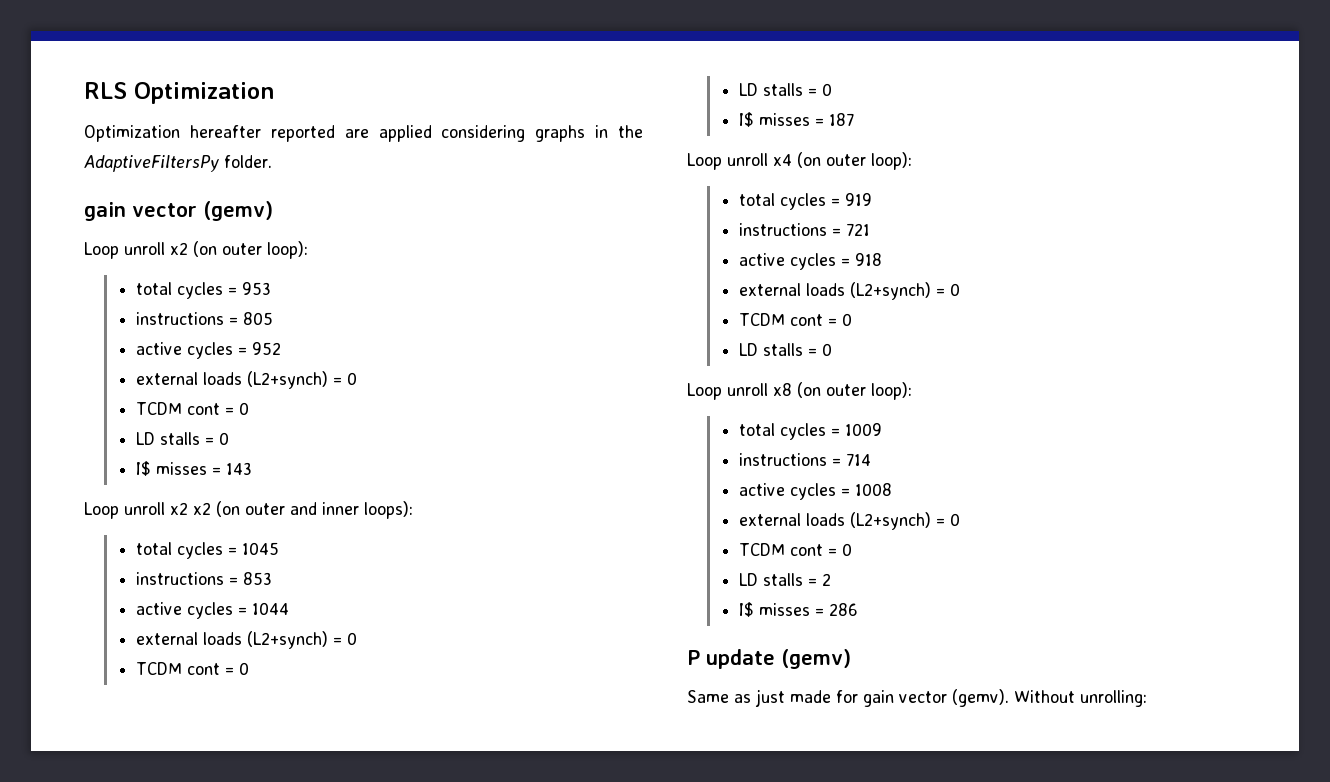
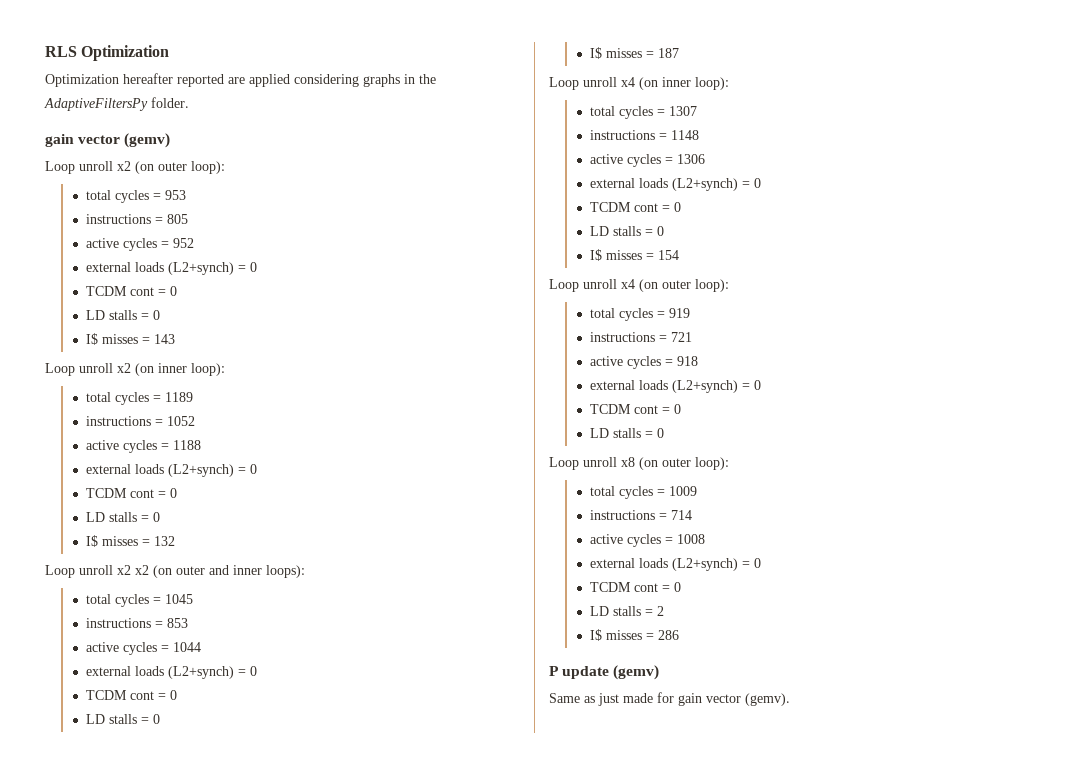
+ Loop unroll x2 (on inner loop):
+ total cycles = 1189
+ instructions = 1052
+ active cycles = 1188
+ external loads (L2+synch) = 0
+ TCDM cont = 0
+ LD stalls = 0
+ I$ misses = 132
+ Loop unroll x4 (on inner loop):
+ total cycles = 1307
+ instructions = 1148
+ active cycles = 1306
+ external loads (L2+synch) = 0
+ TCDM cont = 0
+ LD stalls = 0
+ I$ misses = 154
- Without unrolling:

